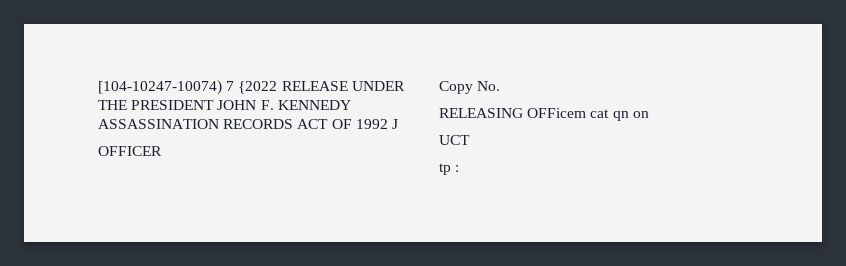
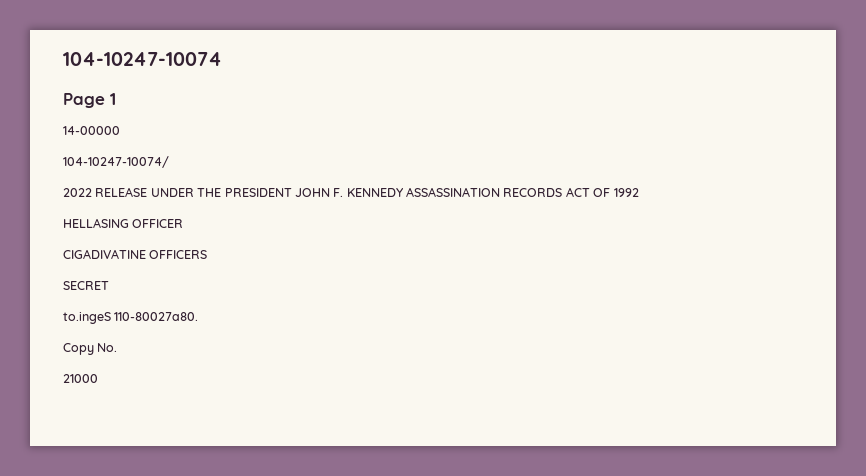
- [104-10247-10074) 7 {2022 RELEASE UNDER THE PRESIDENT JOHN F. KENNEDY ASSASSINATION RECORDS ACT OF 1992 J
- OFFICER
+ 104-10247-10074
+ Page 1
+ 14-00000
+ 104-10247-10074/
+ 2022 RELEASE UNDER THE PRESIDENT JOHN F. KENNEDY ASSASSINATION RECORDS ACT OF 1992
+ HELLASING OFFICER
+ CIGADIVATINE OFFICERS
+ SECRET
+ to.ingeS 110-80027a80.
  Copy No.
- RELEASING OFFicem cat qn on
- UCT
- tp :
+ 21000

